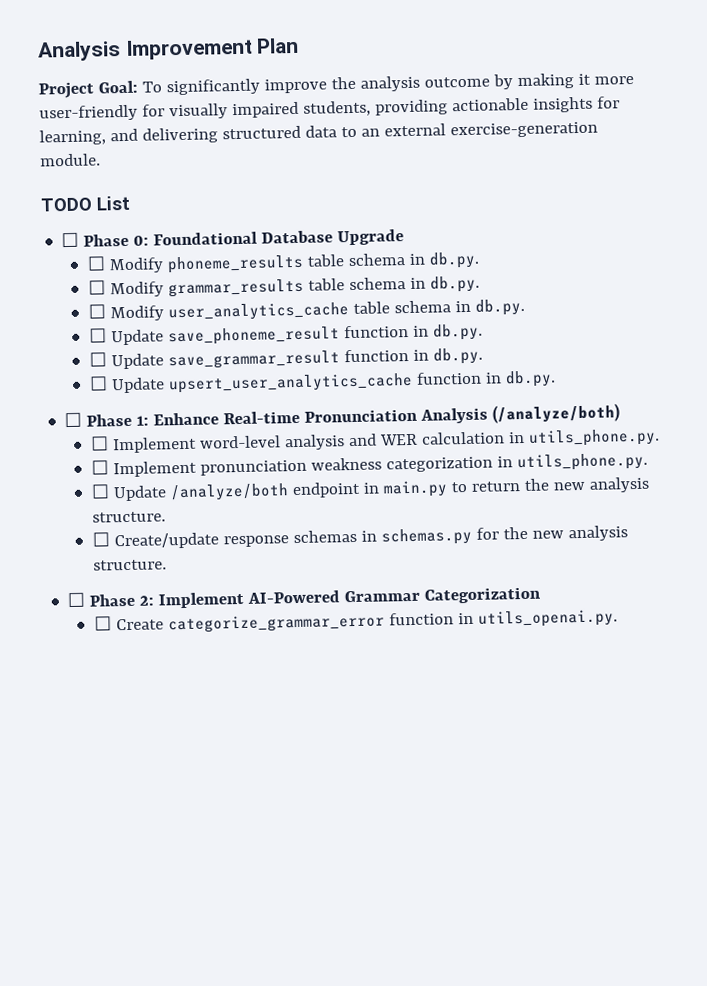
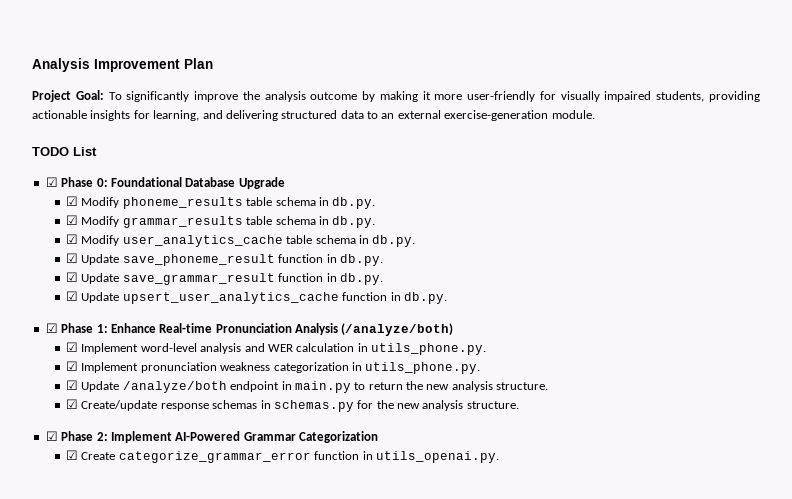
- ☐ Phase 0: Foundational Database Upgrade
+ ☑ Phase 0: Foundational Database Upgrade
- ☐ Modify phoneme_results table schema in db.py.
+ ☑ Modify phoneme_results table schema in db.py.
- ☐ Modify grammar_results table schema in db.py.
+ ☑ Modify grammar_results table schema in db.py.
- ☐ Modify user_analytics_cache table schema in db.py.
+ ☑ Modify user_analytics_cache table schema in db.py.
- ☐ Update save_phoneme_result function in db.py.
+ ☑ Update save_phoneme_result function in db.py.
- ☐ Update save_grammar_result function in db.py.
+ ☑ Update save_grammar_result function in db.py.
- ☐ Update upsert_user_analytics_cache function in db.py.
+ ☑ Update upsert_user_analytics_cache function in db.py.
- ☐ Phase 1: Enhance Real-time Pronunciation Analysis (/analyze/both)
+ ☑ Phase 1: Enhance Real-time Pronunciation Analysis (/analyze/both)
- ☐ Implement word-level analysis and WER calculation in utils_phone.py.
+ ☑ Implement word-level analysis and WER calculation in utils_phone.py.
- ☐ Implement pronunciation weakness categorization in utils_phone.py.
+ ☑ Implement pronunciation weakness categorization in utils_phone.py.
- ☐ Update /analyze/both endpoint in main.py to return the new analysis structure.
+ ☑ Update /analyze/both endpoint in main.py to return the new analysis structure.
- ☐ Create/update response schemas in schemas.py for the new analysis structure.
+ ☑ Create/update response schemas in schemas.py for the new analysis structure.
- ☐ Phase 2: Implement AI-Powered Grammar Categorization
+ ☑ Phase 2: Implement AI-Powered Grammar Categorization
- ☐ Create categorize_grammar_error function in utils_openai.py.
+ ☑ Create categorize_grammar_error function in utils_openai.py.

